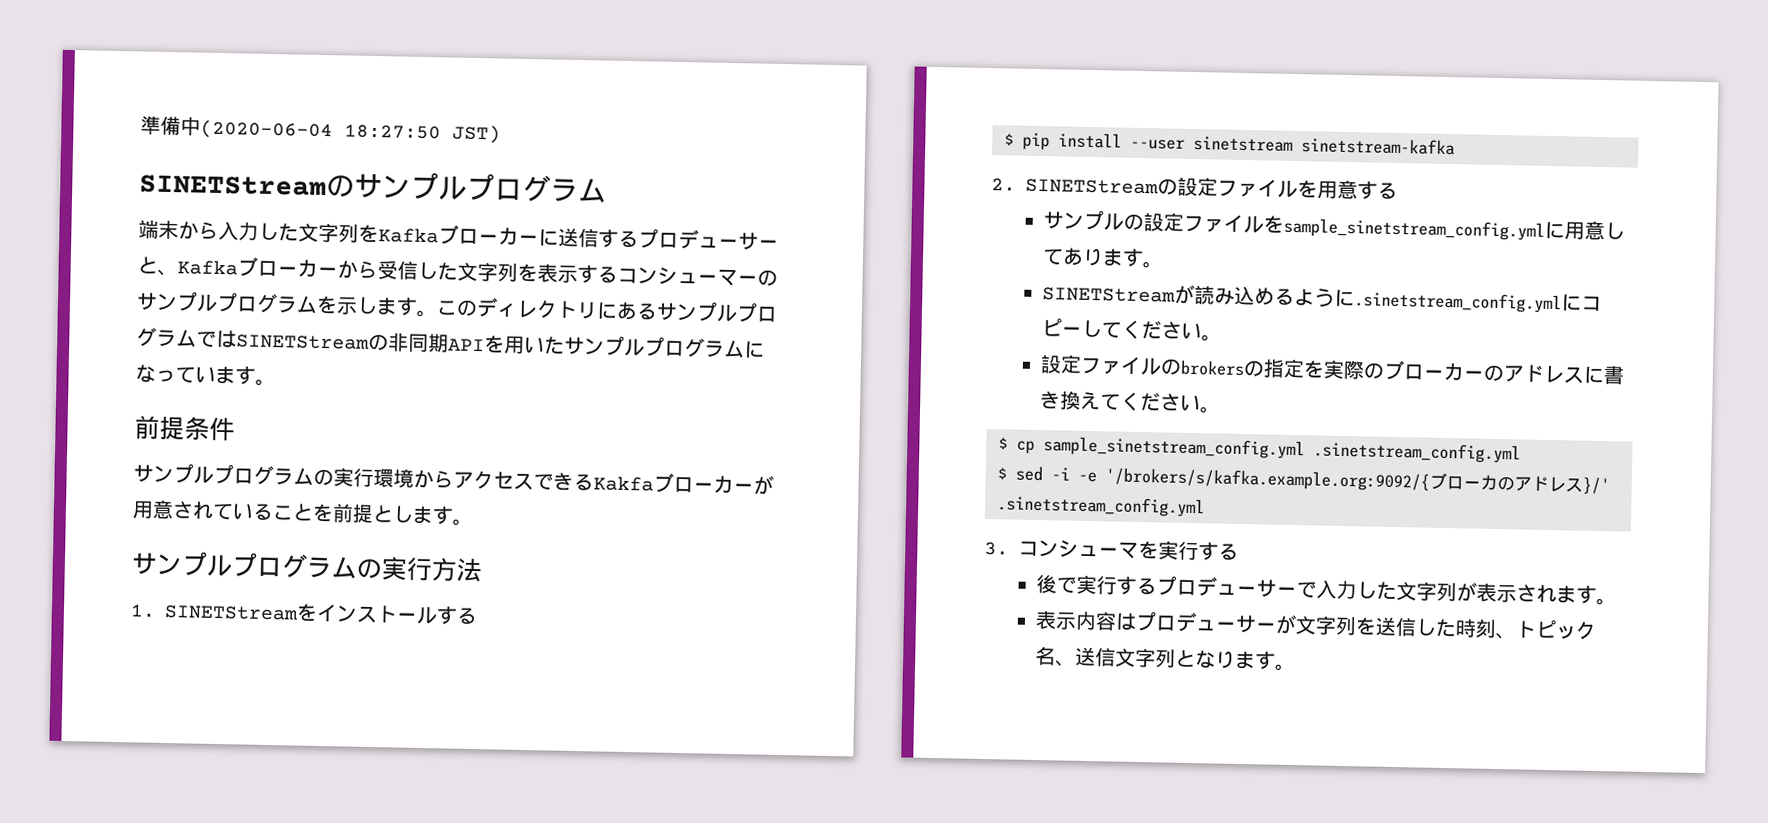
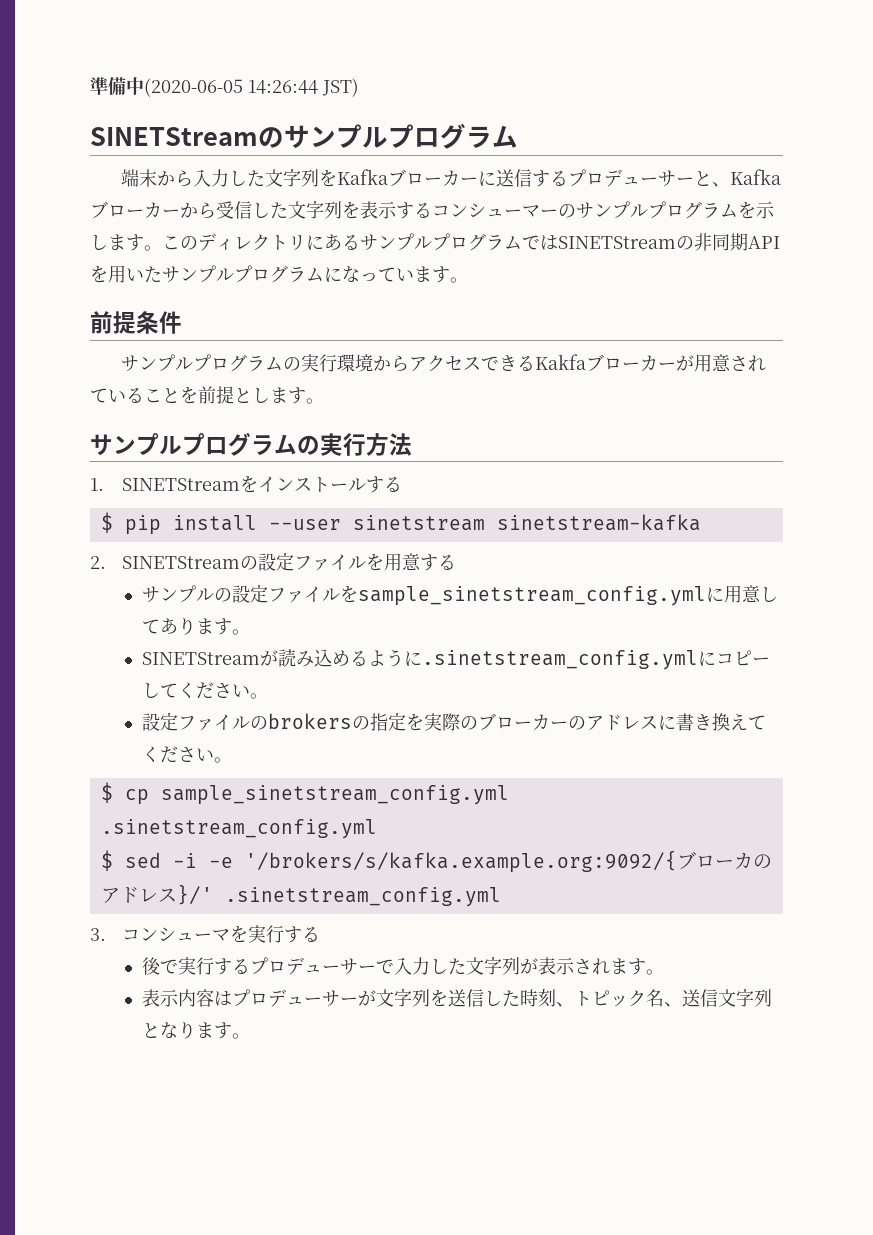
- 準備中(2020-06-04 18:27:50 JST)
+ 準備中(2020-06-05 14:26:44 JST)

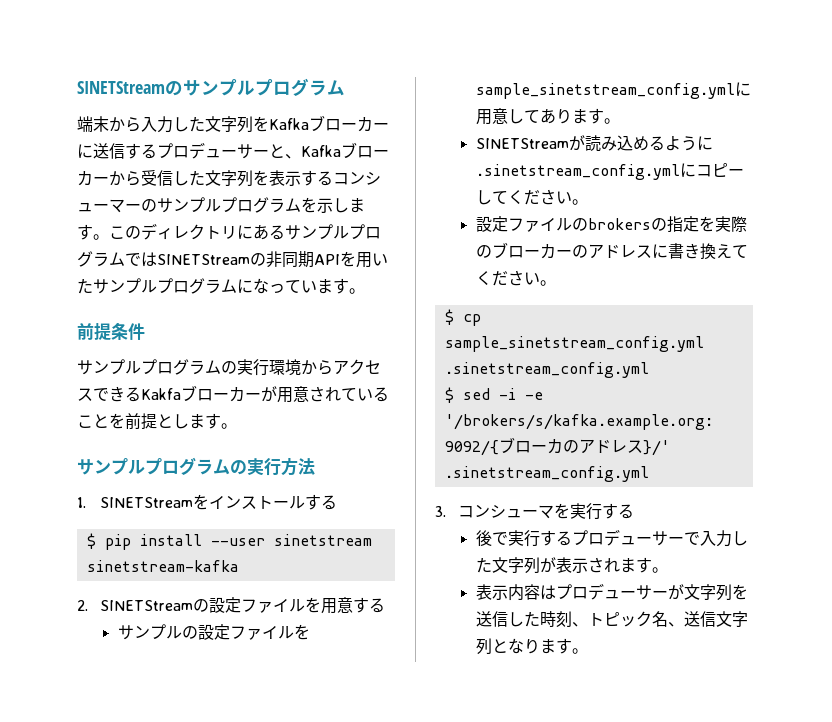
- 準備中(2020-06-05 14:26:44 JST)

